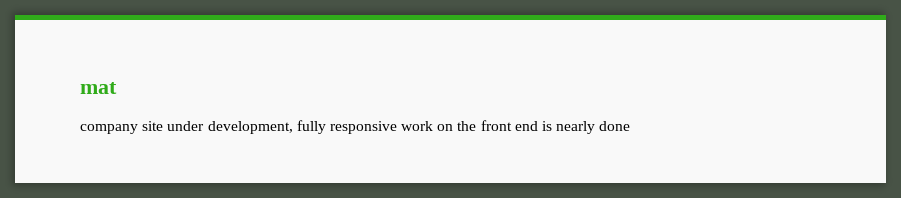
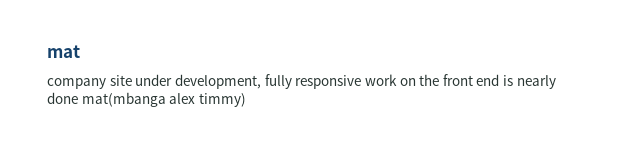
- company site under development, fully responsive work on the front end is nearly done
+ company site under development, fully responsive work on the front end is nearly done mat(mbanga alex timmy)

